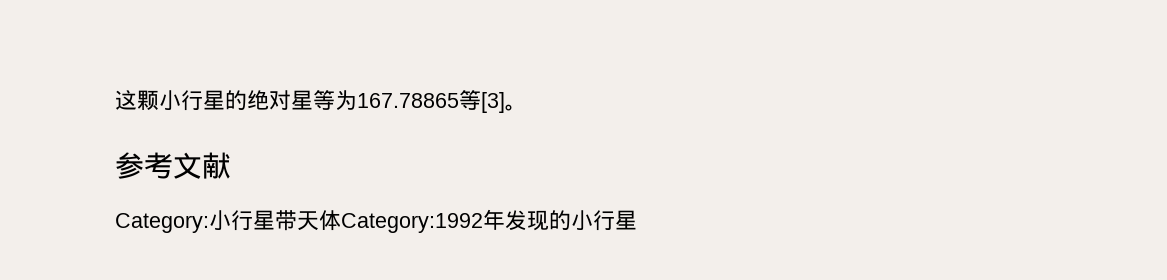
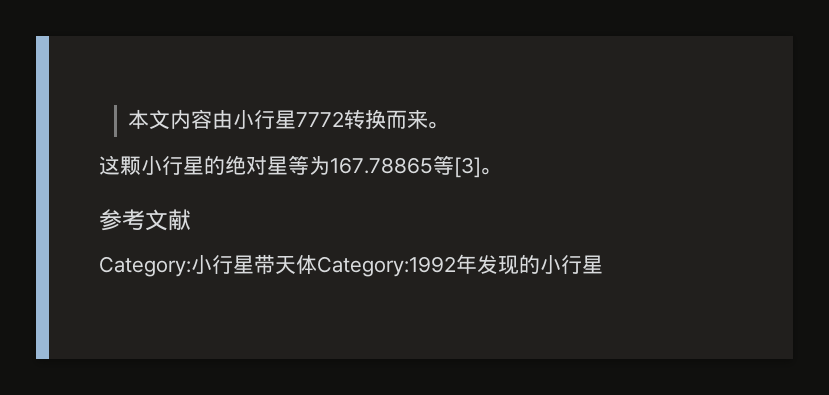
+ 本文内容由小行星7772转换而来。

